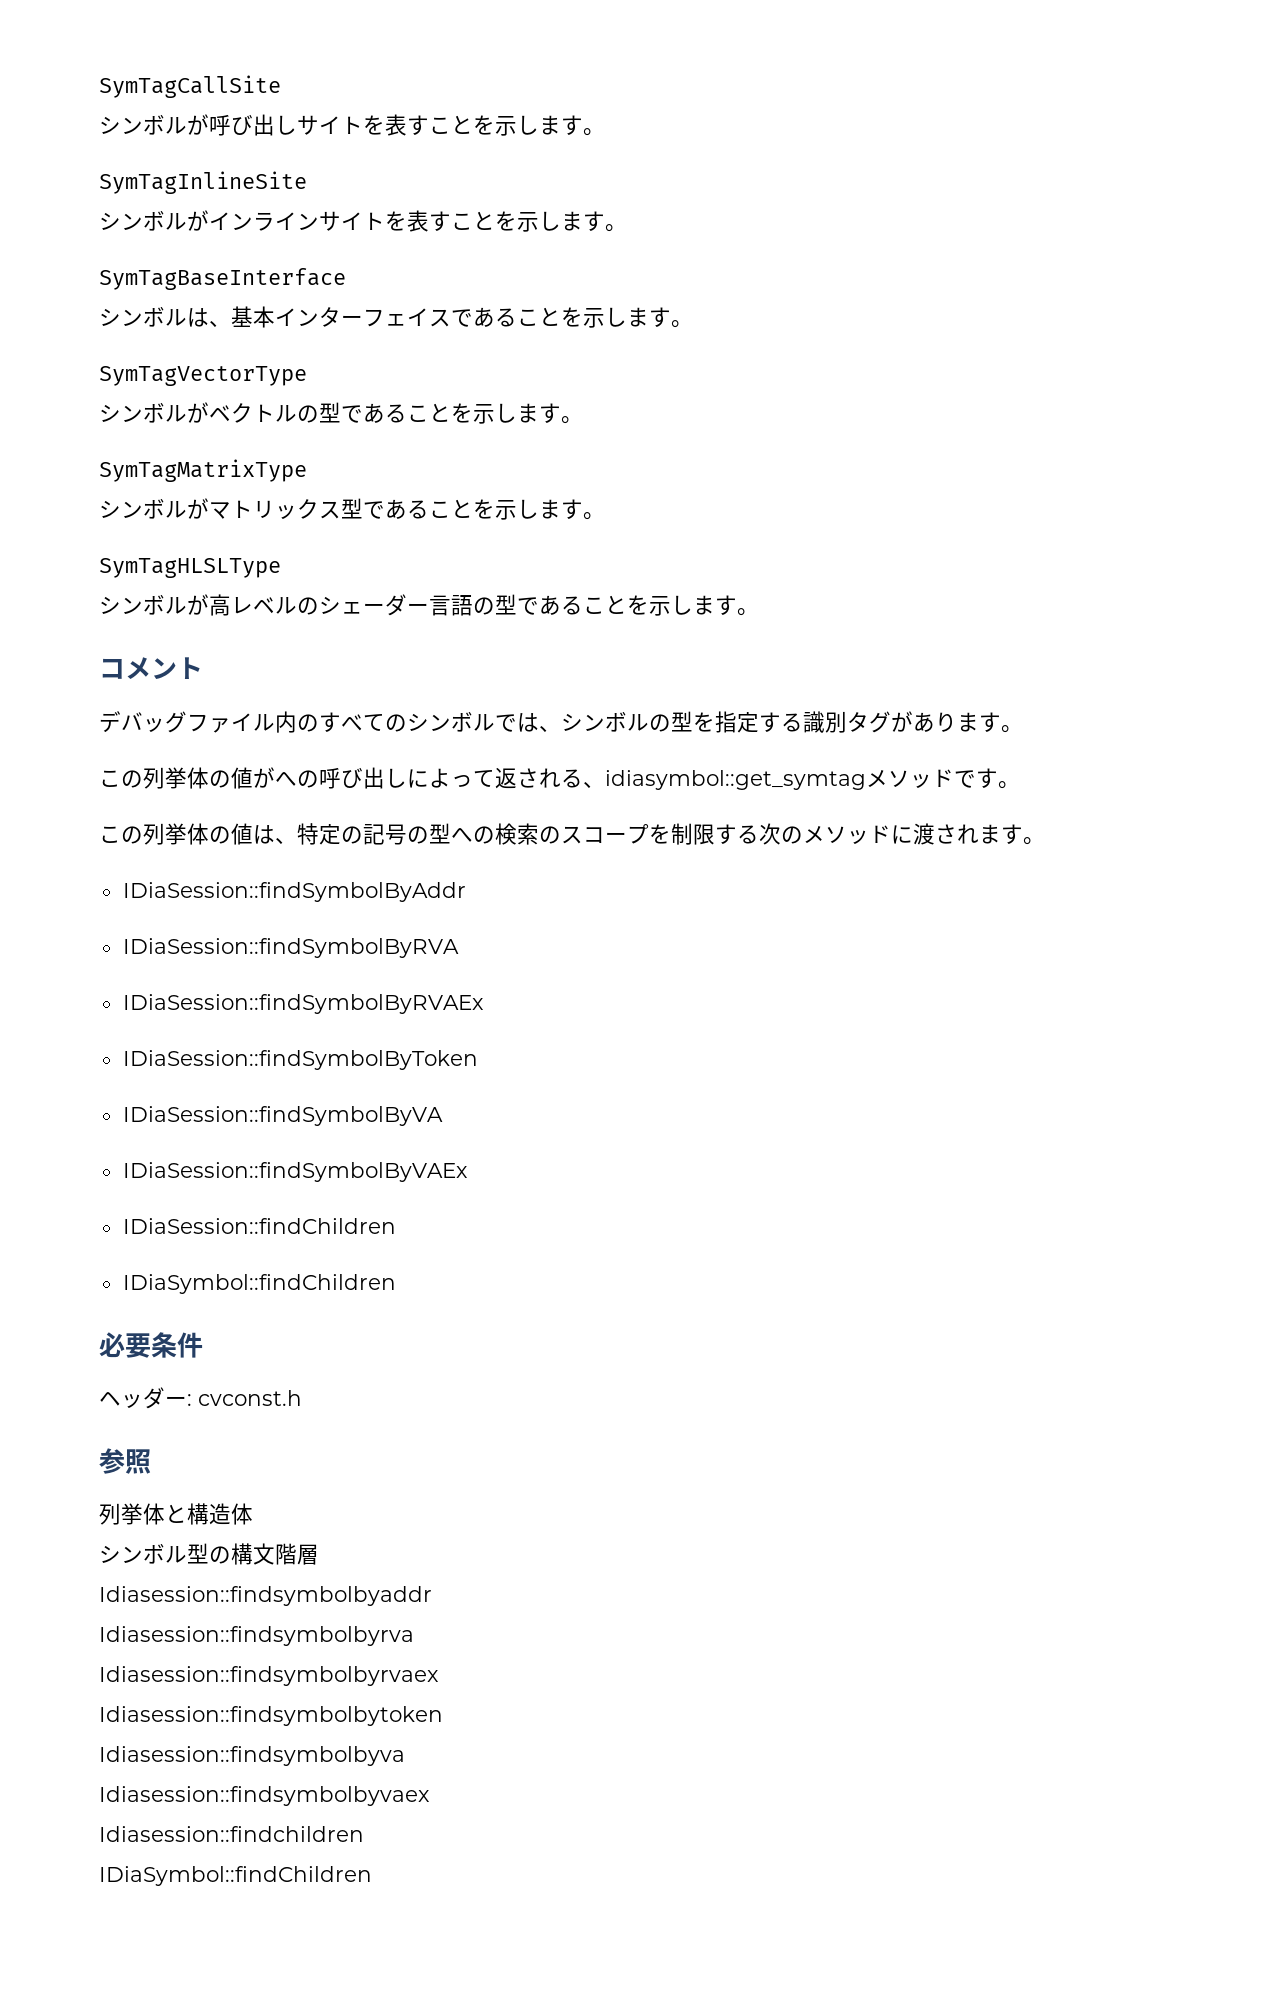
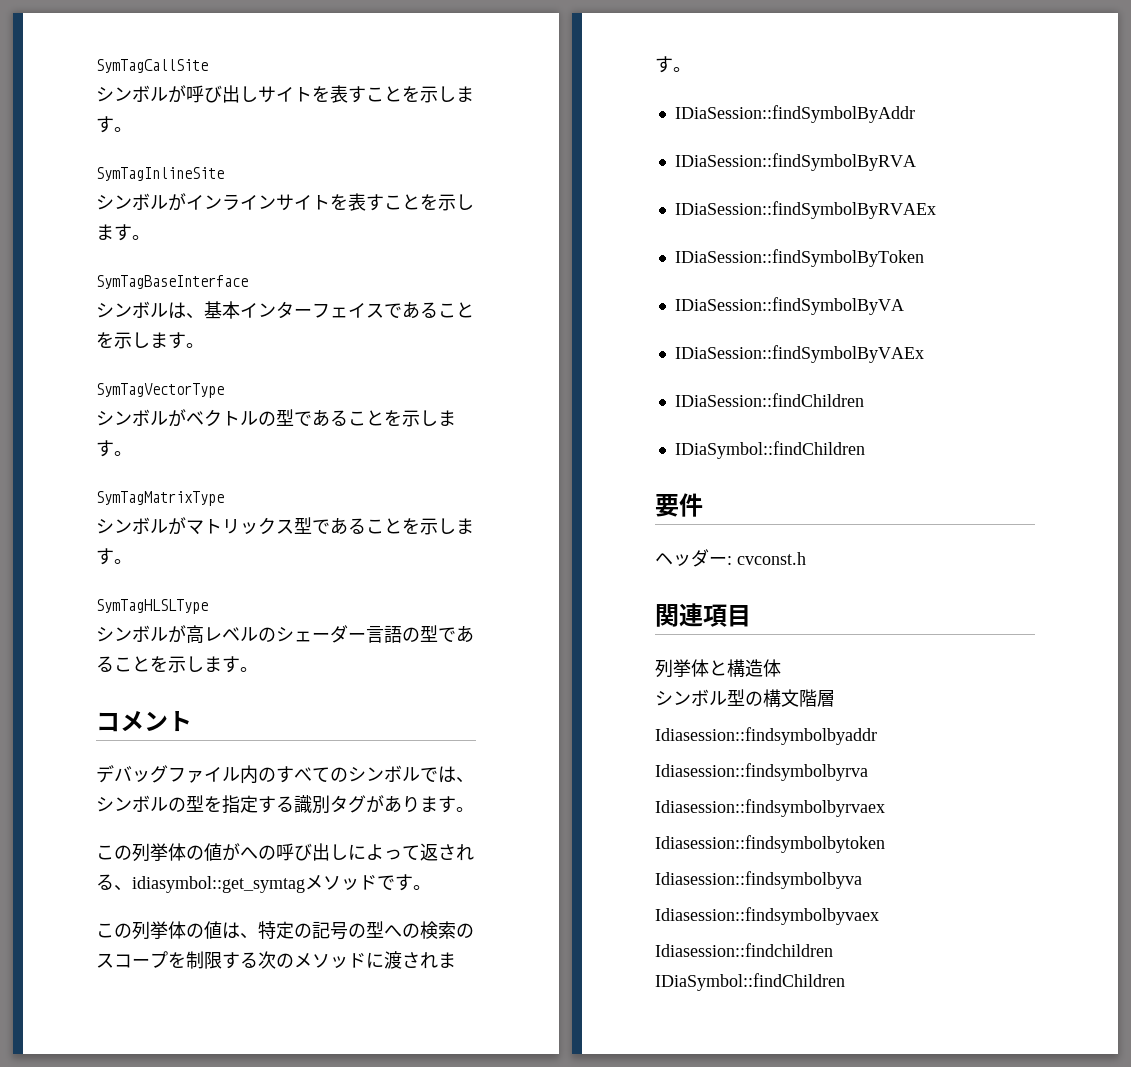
- 必要条件
+ 要件
- 参照
+ 関連項目

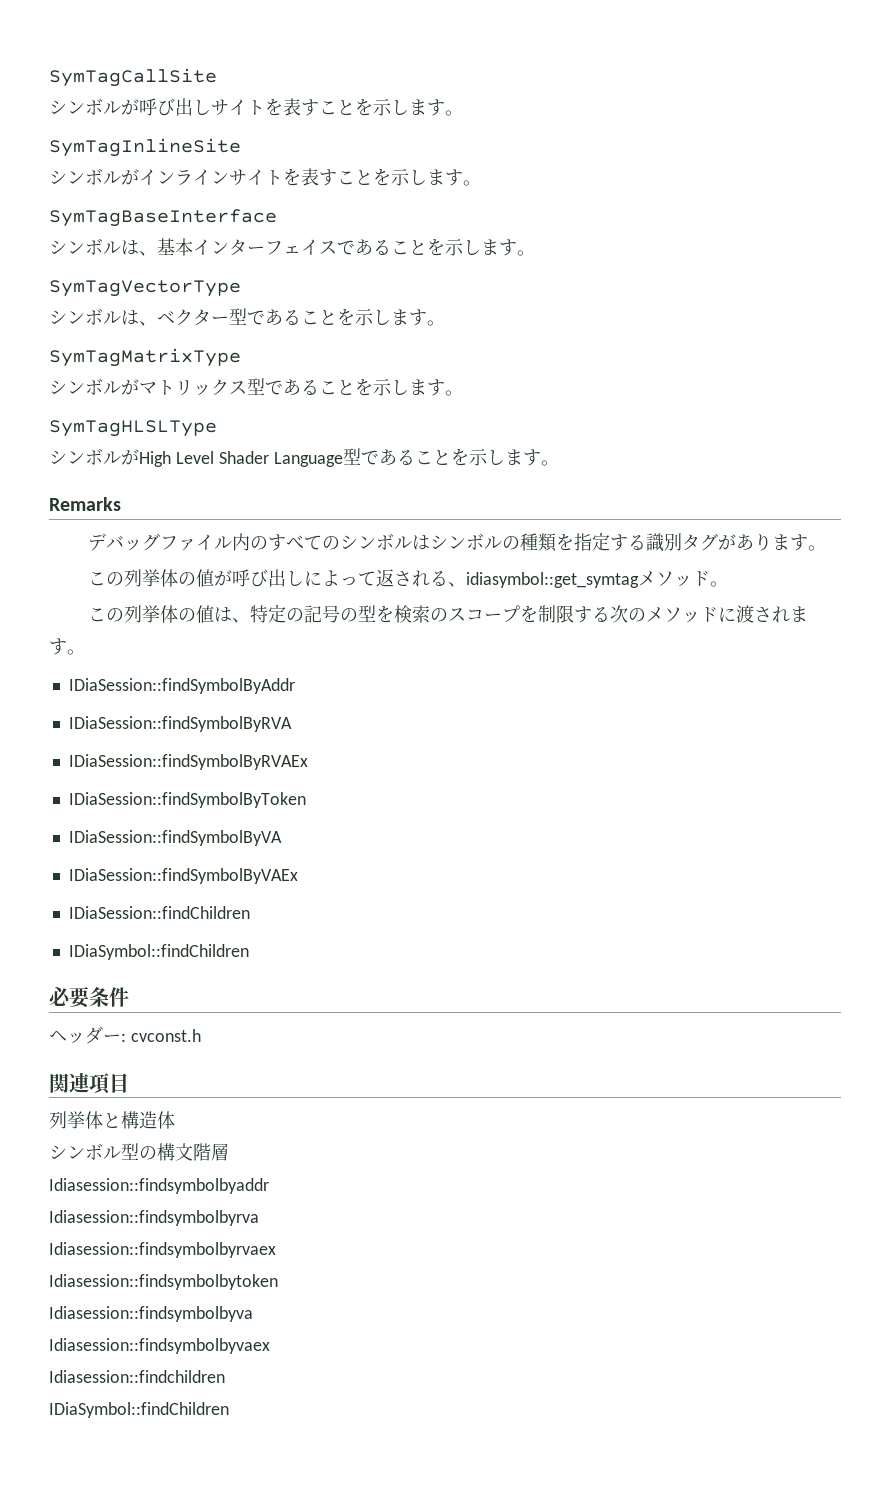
- シンボルがベクトルの型であることを示します。
+ シンボルは、ベクター型であることを示します。
- シンボルが高レベルのシェーダー言語の型であることを示します。
- コメント
+ シンボルがHigh Level Shader Language型であることを示します。
+ Remarks
- デバッグファイル内のすべてのシンボルでは、シンボルの型を指定する識別タグがあります。
+ デバッグファイル内のすべてのシンボルはシンボルの種類を指定する識別タグがあります。
- この列挙体の値がへの呼び出しによって返される、idiasymbol::get_symtagメソッドです。
+ この列挙体の値が呼び出しによって返される、idiasymbol::get_symtagメソッド。
- この列挙体の値は、特定の記号の型への検索のスコープを制限する次のメソッドに渡されます。
+ この列挙体の値は、特定の記号の型を検索のスコープを制限する次のメソッドに渡されます。
- 要件
+ 必要条件

